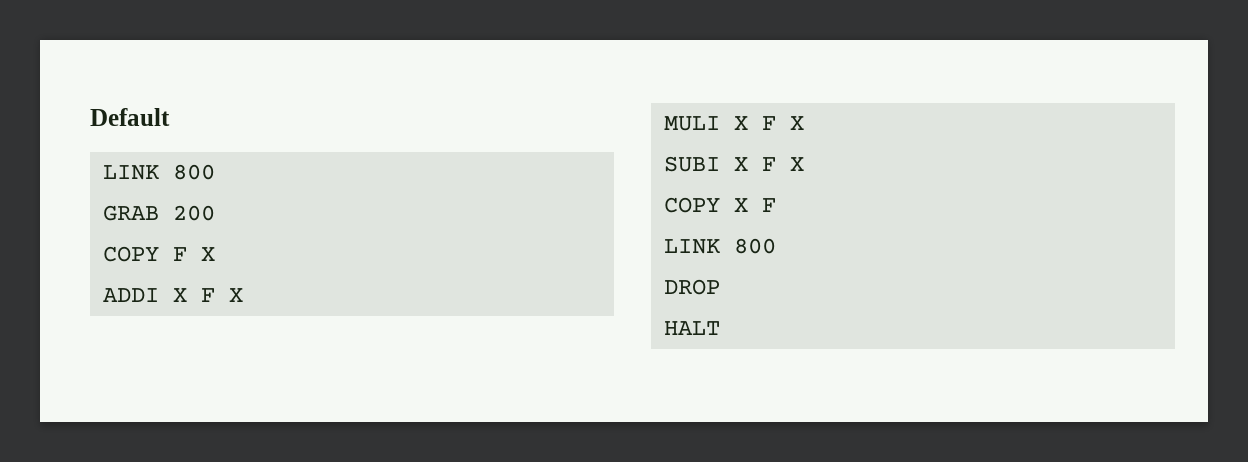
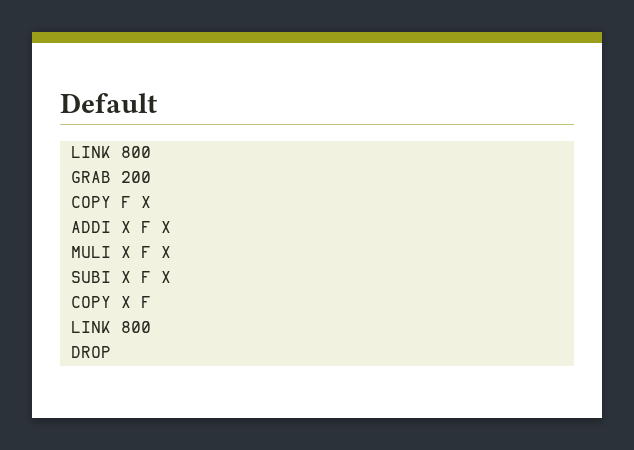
- HALT

